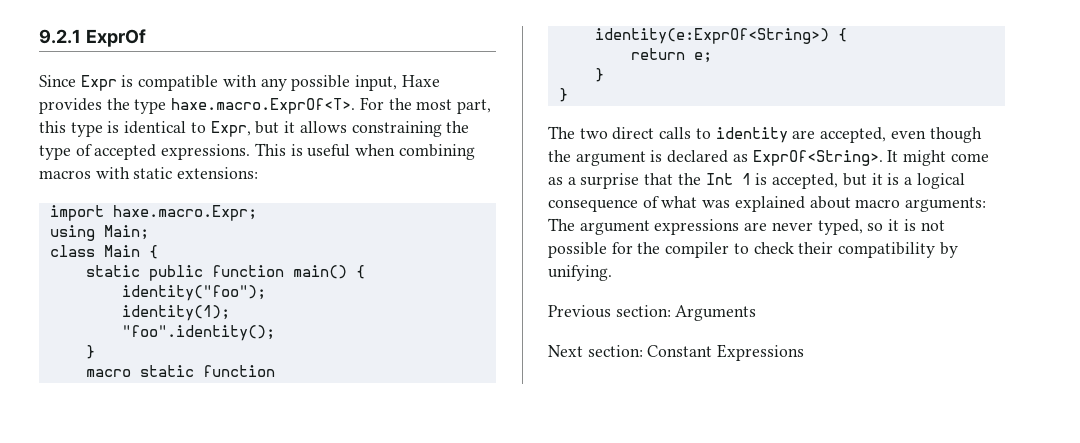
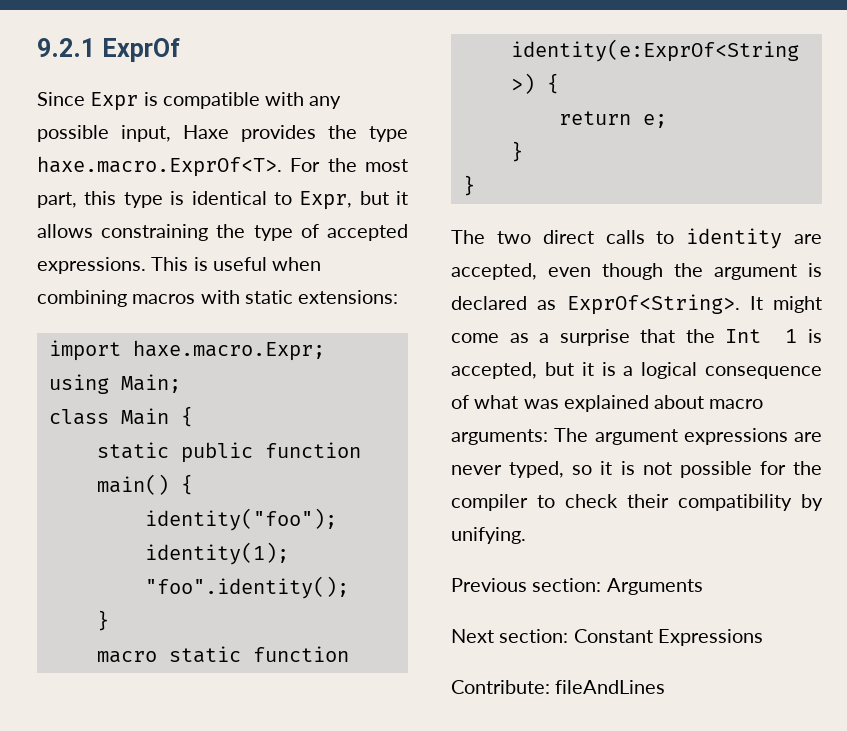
+ Contribute: fileAndLines

